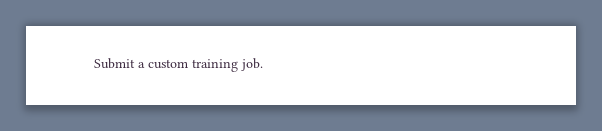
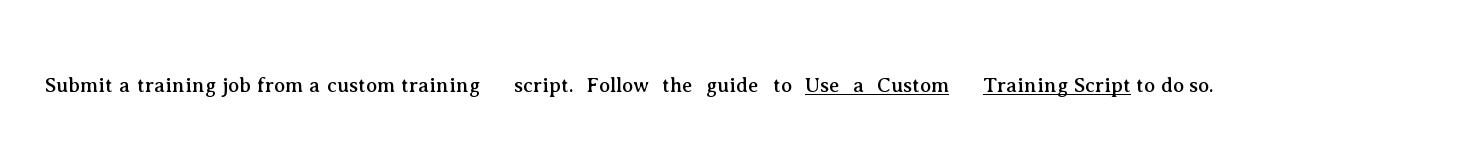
- Submit a custom training job.
+ Submit a training job from a custom training script. Follow the guide to Use a Custom Training Script to do so.

